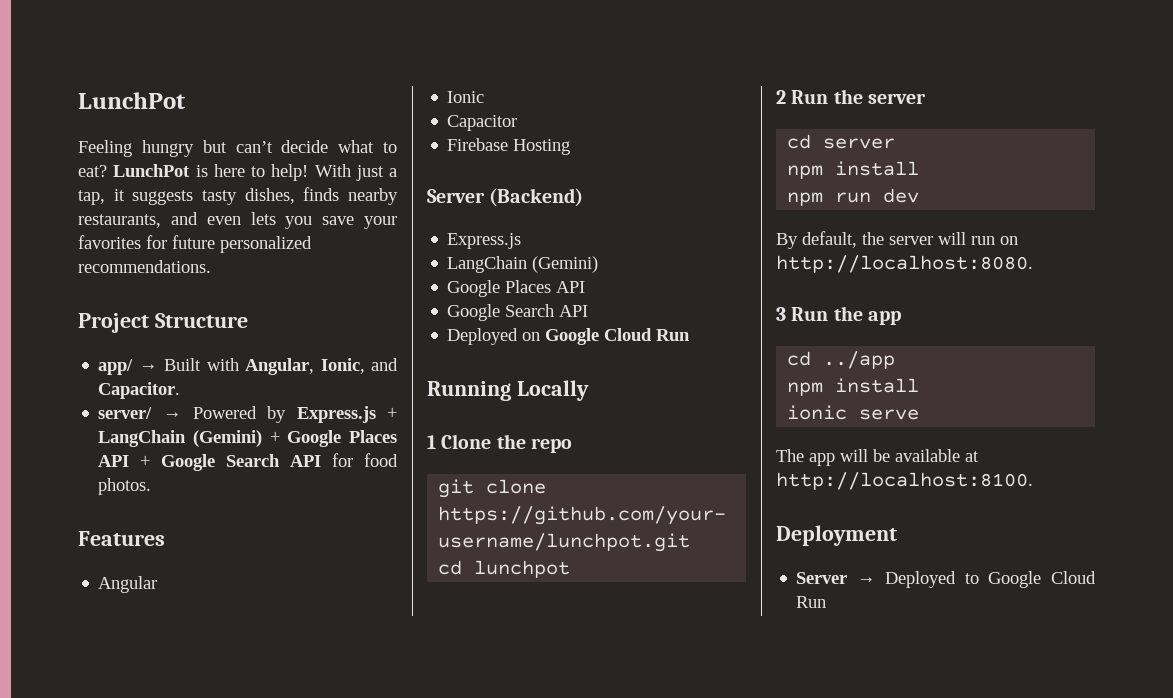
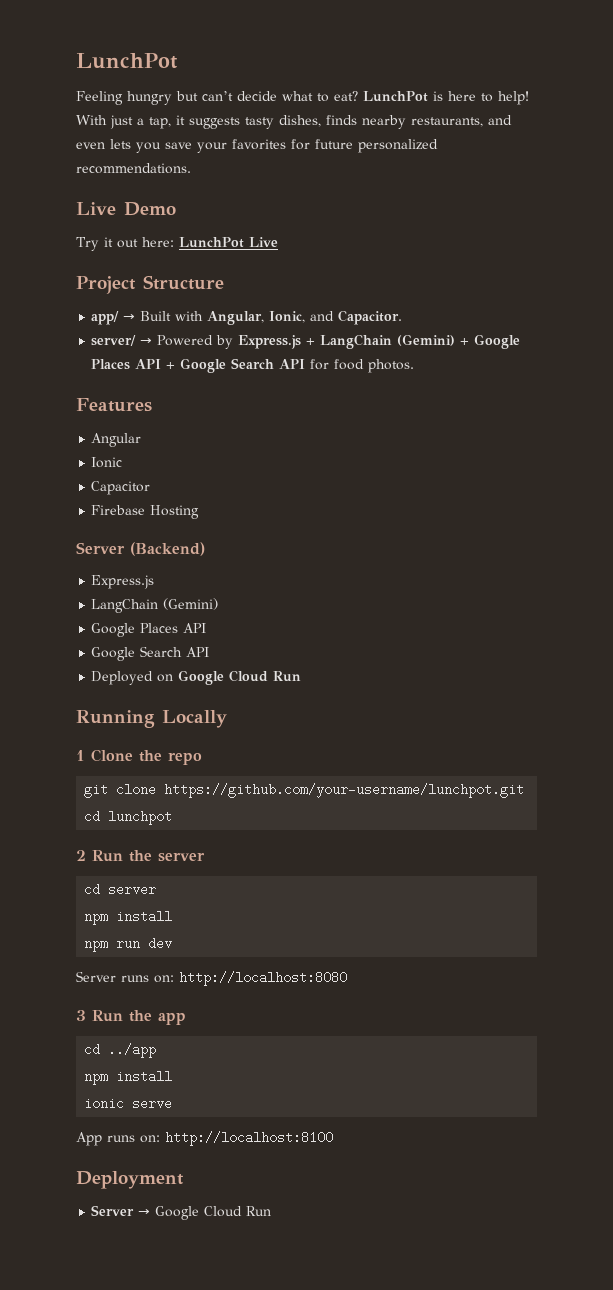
+ Live Demo
+ Try it out here: LunchPot Live
- By default, the server will run on http://localhost:8080.
+ Server runs on: http://localhost:8080
- The app will be available at http://localhost:8100.
+ App runs on: http://localhost:8100
- Server → Deployed to Google Cloud Run
+ Server → Google Cloud Run

